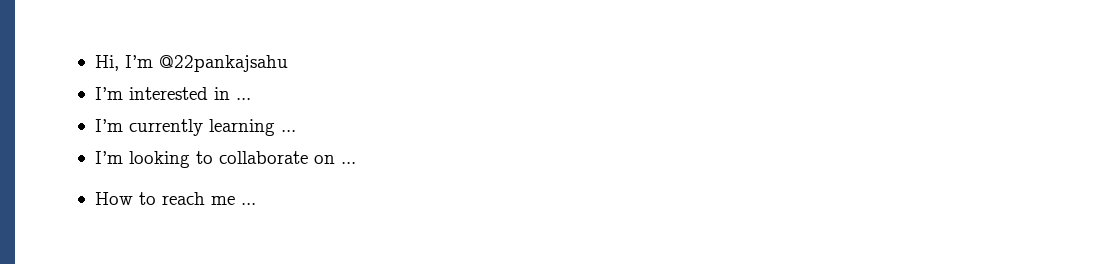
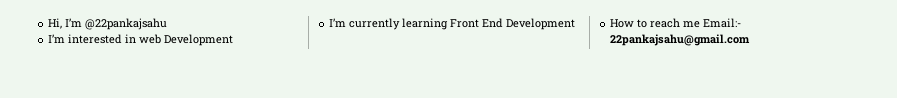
- I’m interested in ...
+ I’m interested in web Development
- I’m currently learning ...
- I’m looking to collaborate on ...
+ I’m currently learning Front End Development
- How to reach me ...
+ How to reach me Email:- 22pankajsahu@gmail.com

